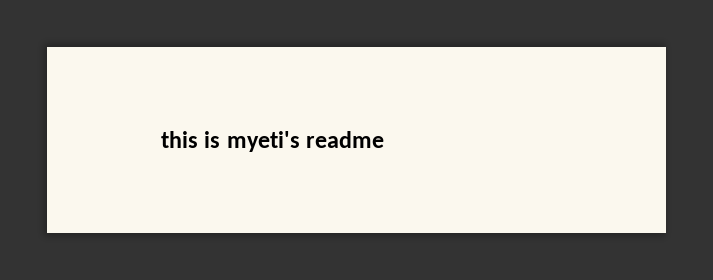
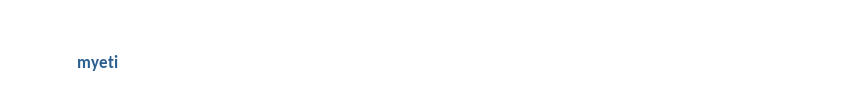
- this is myeti's readme
+ myeti

